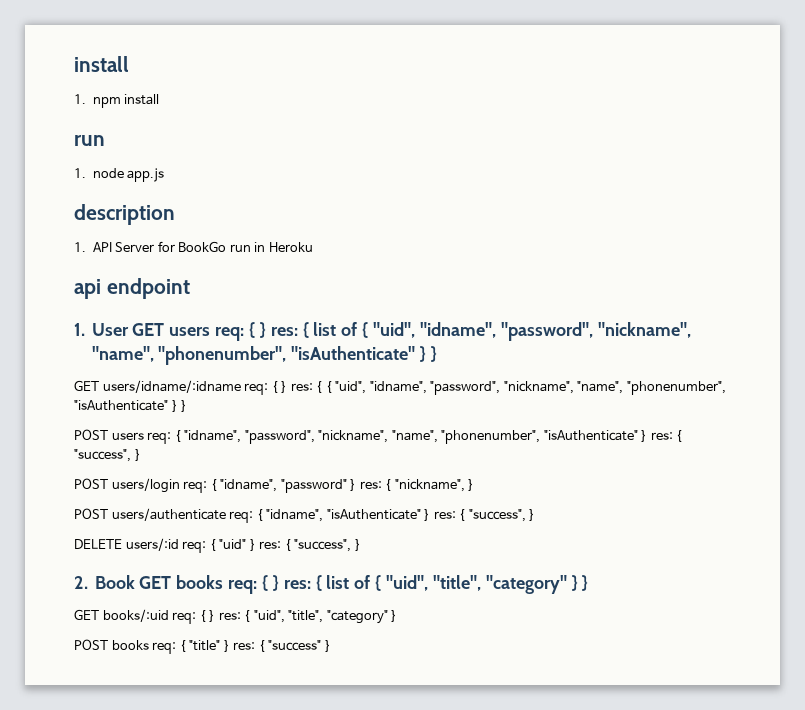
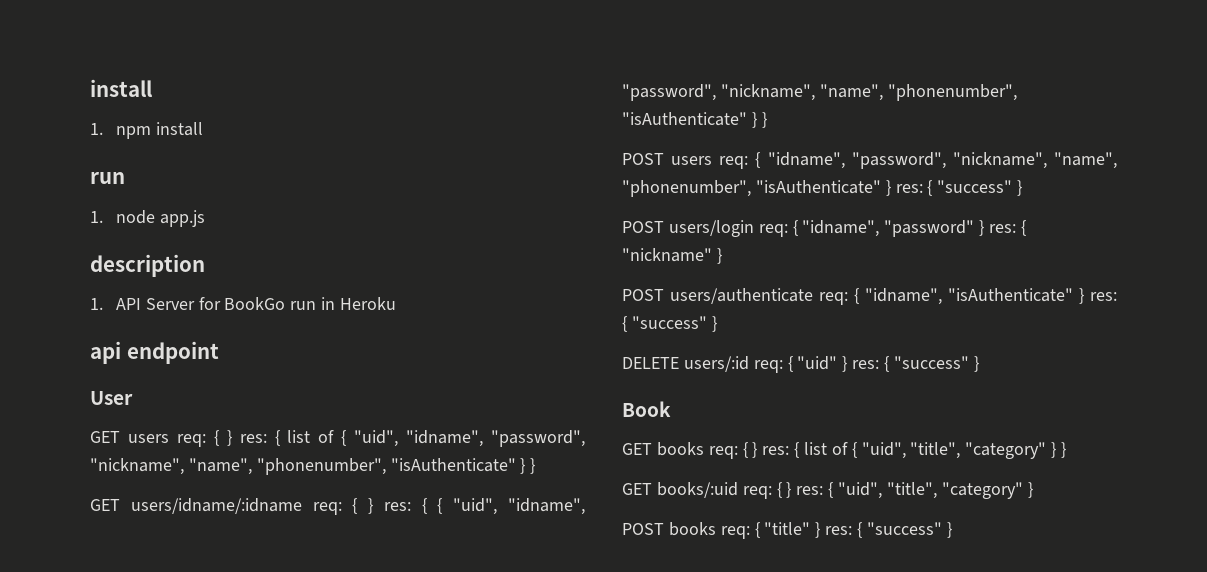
- 1. User GET users req: { } res: { list of { "uid", "idname", "password", "nickname", "name", "phonenumber", "isAuthenticate" } }
+ User
+ GET users req: { } res: { list of { "uid", "idname", "password", "nickname", "name", "phonenumber", "isAuthenticate" } }
- POST users req: { "idname", "password", "nickname", "name", "phonenumber", "isAuthenticate" } res: { "success", }
+ POST users req: { "idname", "password", "nickname", "name", "phonenumber", "isAuthenticate" } res: { "success" }
- POST users/login req: { "idname", "password" } res: { "nickname", }
+ POST users/login req: { "idname", "password" } res: { "nickname" }
- POST users/authenticate req: { "idname", "isAuthenticate" } res: { "success", }
+ POST users/authenticate req: { "idname", "isAuthenticate" } res: { "success" }
- DELETE users/:id req: { "uid" } res: { "success", }
- 2. Book GET books req: { } res: { list of { "uid", "title", "category" } }
+ DELETE users/:id req: { "uid" } res: { "success" }
+ Book
+ GET books req: { } res: { list of { "uid", "title", "category" } }

